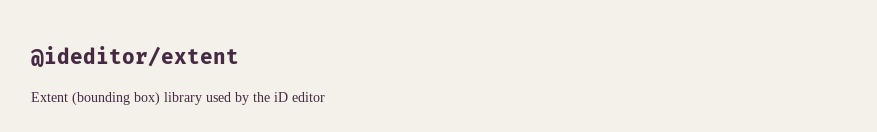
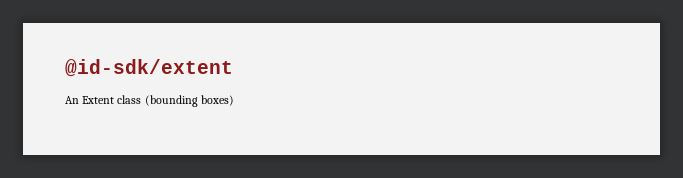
- @ideditor/extent
- Extent (bounding box) library used by the iD editor
+ @id-sdk/extent
+ An Extent class (bounding boxes)

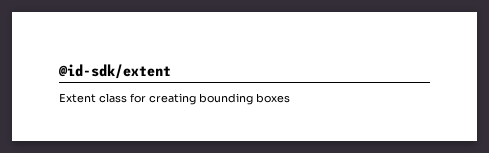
- An Extent class (bounding boxes)
+ Extent class for creating bounding boxes

